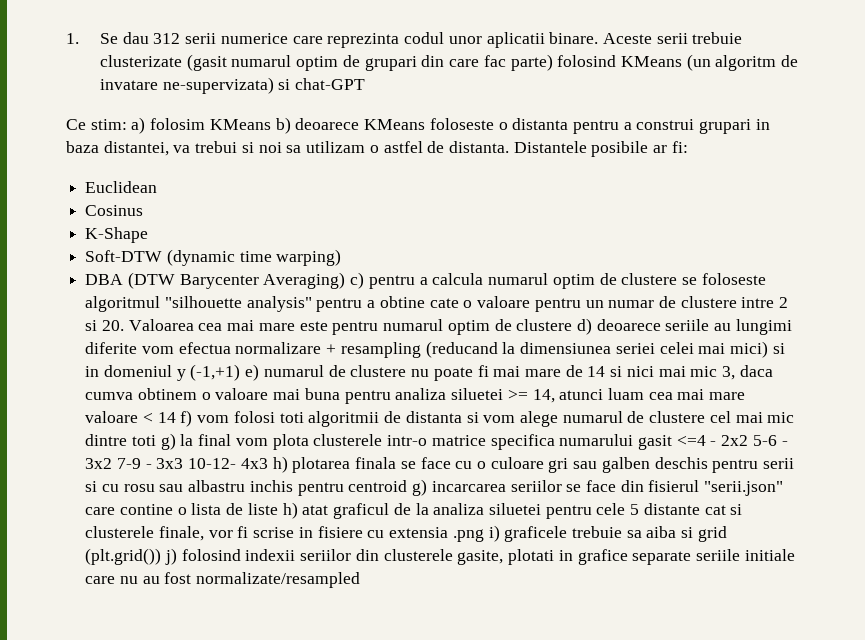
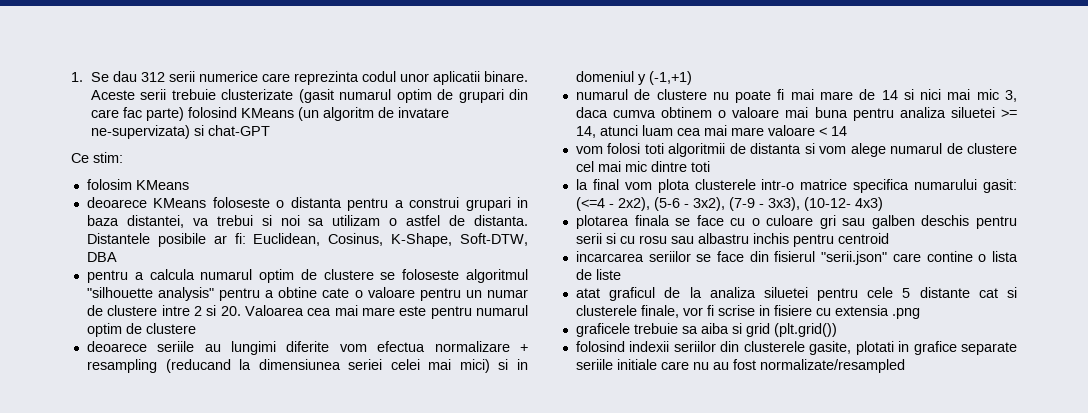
- Ce stim: a) folosim KMeans b) deoarece KMeans foloseste o distanta pentru a construi grupari in baza distantei, va trebui si noi sa utilizam o astfel de distanta.
+ Ce stim:
+ folosim KMeans
+ deoarece KMeans foloseste o distanta pentru a construi grupari in baza distantei, va trebui si noi sa utilizam o astfel de distanta.
- Distantele posibile ar fi:
- Euclidean
- Cosinus
- K-Shape
- Soft-DTW (dynamic time warping)
- DBA (DTW Barycenter Averaging) c) pentru a calcula numarul optim de clustere se foloseste algoritmul "silhouette analysis" pentru a obtine cate o valoare pentru un numar de clustere intre 2 si 20. Valoarea cea mai mare este pentru numarul optim de clustere d) deoarece seriile au lungimi diferite vom efectua normalizare + resampling (reducand la dimensiunea seriei celei mai mici) si in domeniul y (-1,+1) e) numarul de clustere nu poate fi mai mare de 14 si nici mai mic 3, daca cumva obtinem o valoare mai buna pentru analiza siluetei >= 14, atunci luam cea mai mare valoare < 14 f) vom folosi toti algoritmii de distanta si vom alege numarul de clustere cel mai mic dintre toti g) la final vom plota clusterele intr-o matrice specifica numarului gasit <=4 - 2x2 5-6 - 3x2 7-9 - 3x3 10-12- 4x3 h) plotarea finala se face cu o culoare gri sau galben deschis pentru serii si cu rosu sau albastru inchis pentru centroid g) incarcarea seriilor se face din fisierul "serii.json" care contine o lista de liste h) atat graficul de la analiza siluetei pentru cele 5 distante cat si clusterele finale, vor fi scrise in fisiere cu extensia .png i) graficele trebuie sa aiba si grid (plt.grid()) j) folosind indexii seriilor din clusterele gasite, plotati in grafice separate seriile initiale care nu au fost normalizate/resampled
+ Distantele posibile ar fi: Euclidean, Cosinus, K-Shape, Soft-DTW, DBA
+ pentru a calcula numarul optim de clustere se foloseste algoritmul "silhouette analysis" pentru a obtine cate o valoare pentru un numar de clustere intre 2 si 20. Valoarea cea mai mare este pentru numarul optim de clustere
+ deoarece seriile au lungimi diferite vom efectua normalizare + resampling (reducand la dimensiunea seriei celei mai mici) si in domeniul y (-1,+1)
+ numarul de clustere nu poate fi mai mare de 14 si nici mai mic 3, daca cumva obtinem o valoare mai buna pentru analiza siluetei >= 14, atunci luam cea mai mare valoare < 14
+ vom folosi toti algoritmii de distanta si vom alege numarul de clustere cel mai mic dintre toti
+ la final vom plota clusterele intr-o matrice specifica numarului gasit: (<=4 - 2x2), (5-6 - 3x2), (7-9 - 3x3), (10-12- 4x3)
+ plotarea finala se face cu o culoare gri sau galben deschis pentru serii si cu rosu sau albastru inchis pentru centroid
+ incarcarea seriilor se face din fisierul "serii.json" care contine o lista de liste
+ atat graficul de la analiza siluetei pentru cele 5 distante cat si clusterele finale, vor fi scrise in fisiere cu extensia .png
+ graficele trebuie sa aiba si grid (plt.grid())
+ folosind indexii seriilor din clusterele gasite, plotati in grafice separate seriile initiale care nu au fost normalizate/resampled

